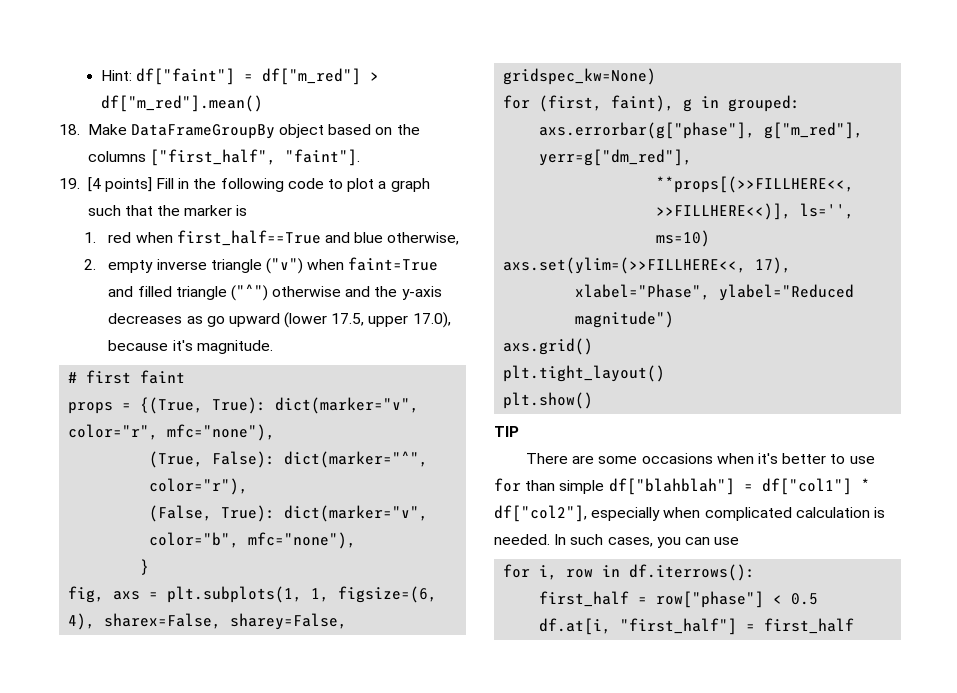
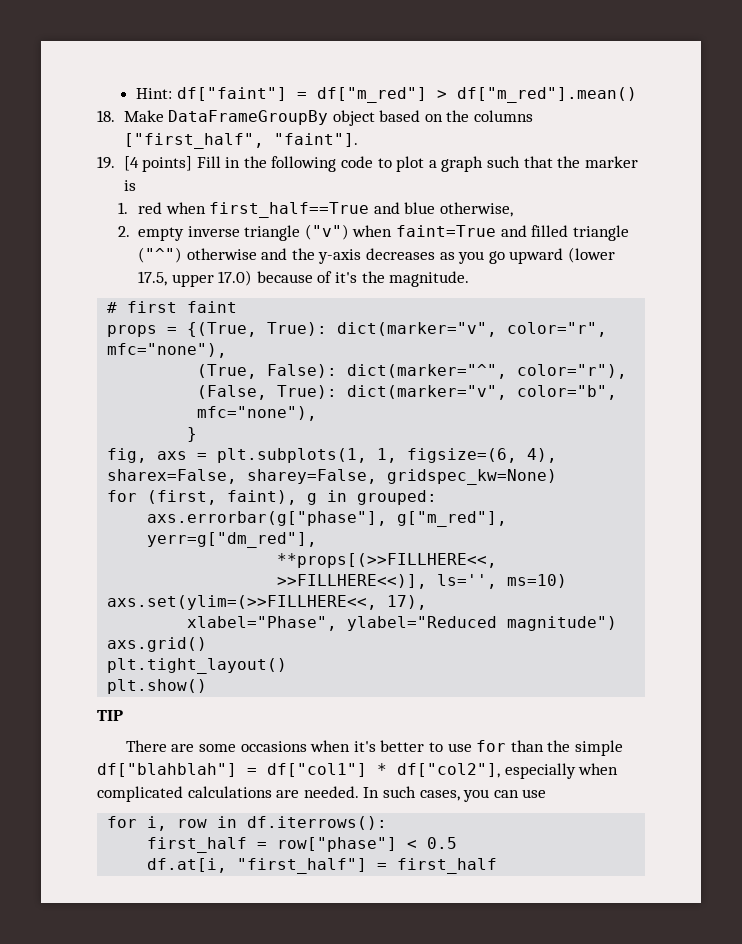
- 2. empty inverse triangle ("v") when faint=True and filled triangle ("^") otherwise and the y-axis decreases as go upward (lower 17.5, upper 17.0), because it's magnitude.
+ 2. empty inverse triangle ("v") when faint=True and filled triangle ("^") otherwise and the y-axis decreases as you go upward (lower 17.5, upper 17.0) because of it's the magnitude.
- There are some occasions when it's better to use for than simple df["blahblah"] = df["col1"] * df["col2"], especially when complicated calculation is needed.
+ There are some occasions when it's better to use for than the simple df["blahblah"] = df["col1"] * df["col2"], especially when complicated calculations are needed.

